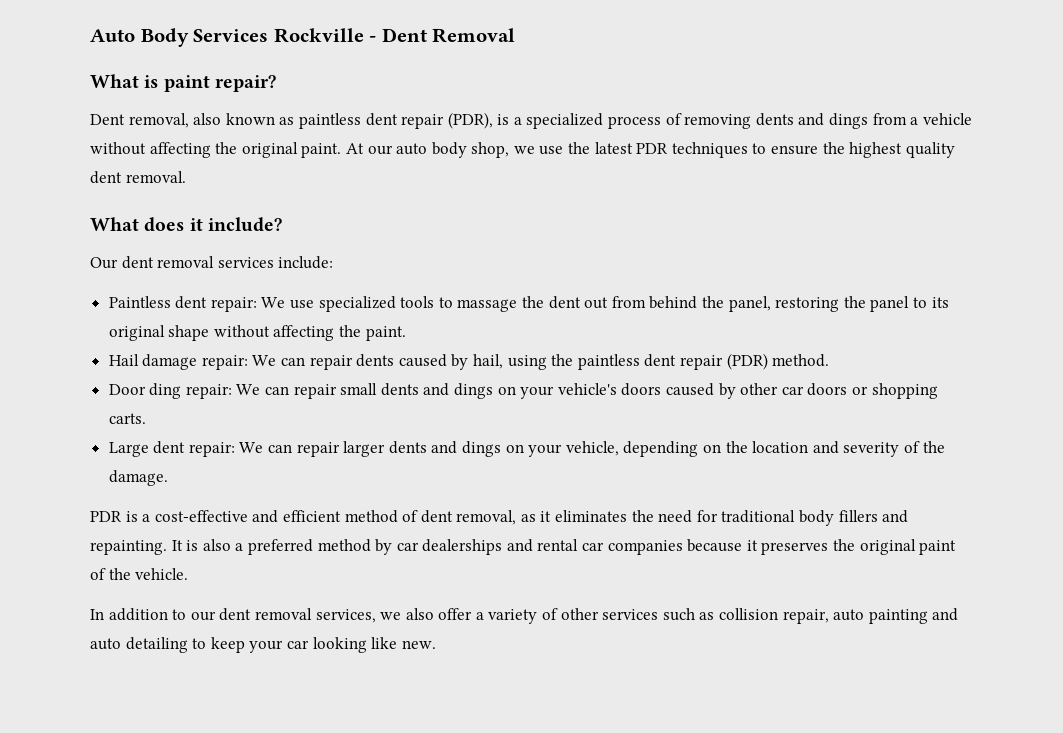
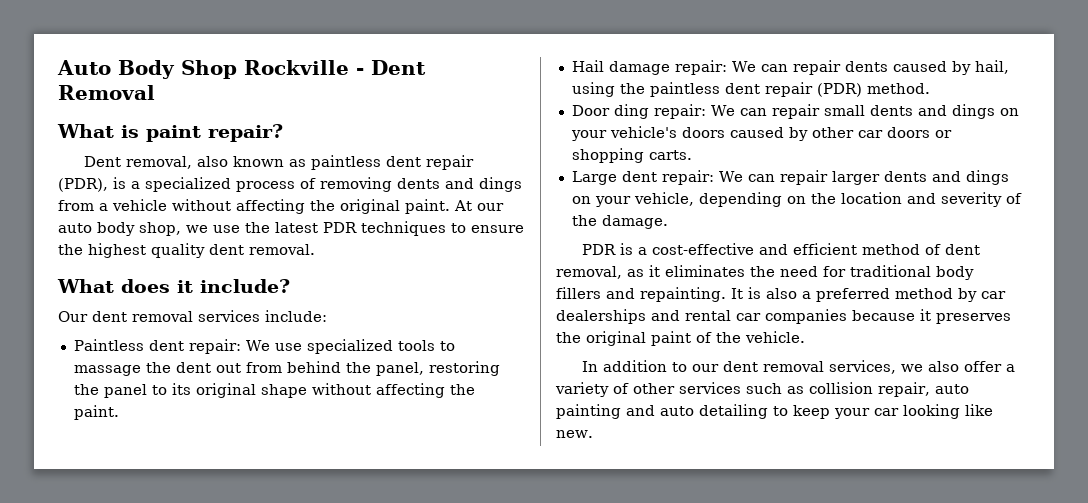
- Auto Body Services Rockville - Dent Removal
+ Auto Body Shop Rockville - Dent Removal

